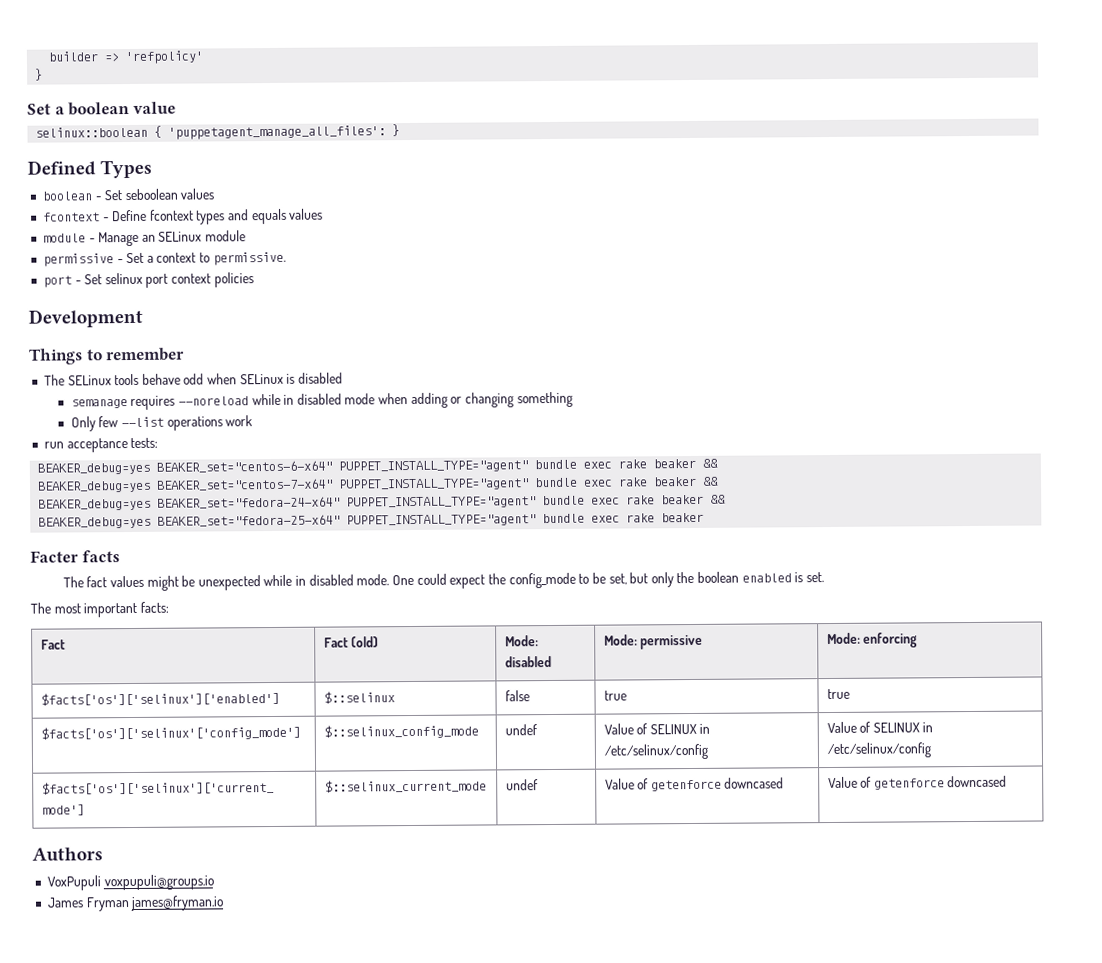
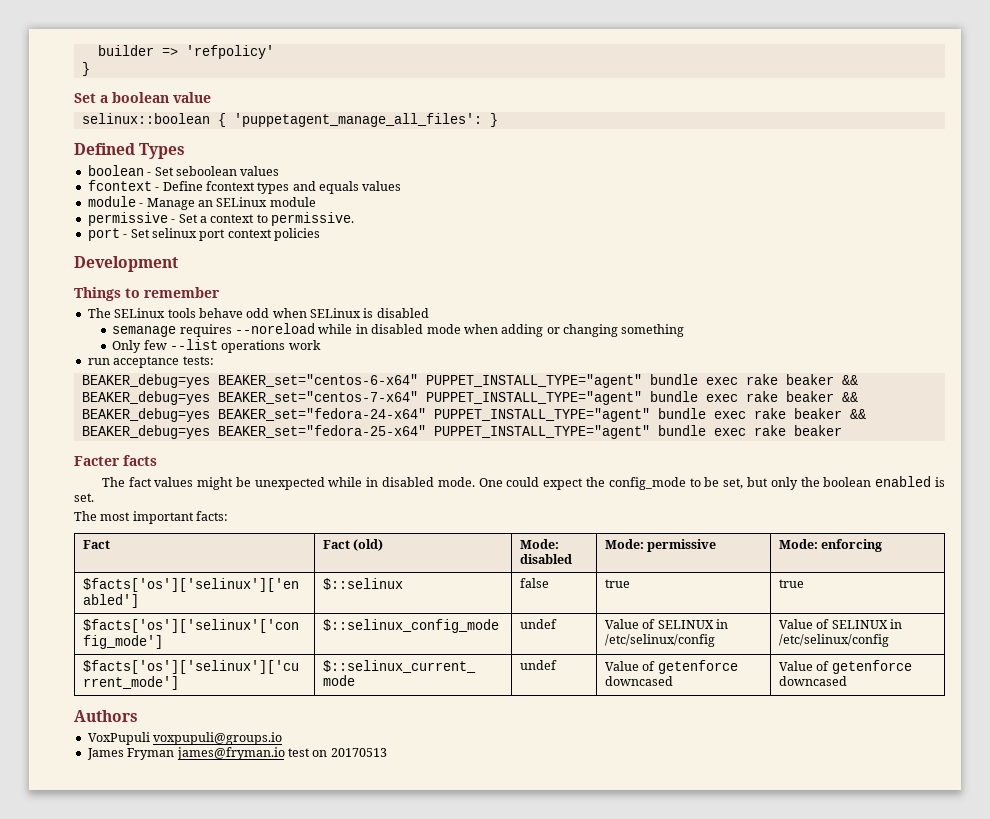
- James Fryman james@fryman.io
+ James Fryman james@fryman.io test on 20170513

